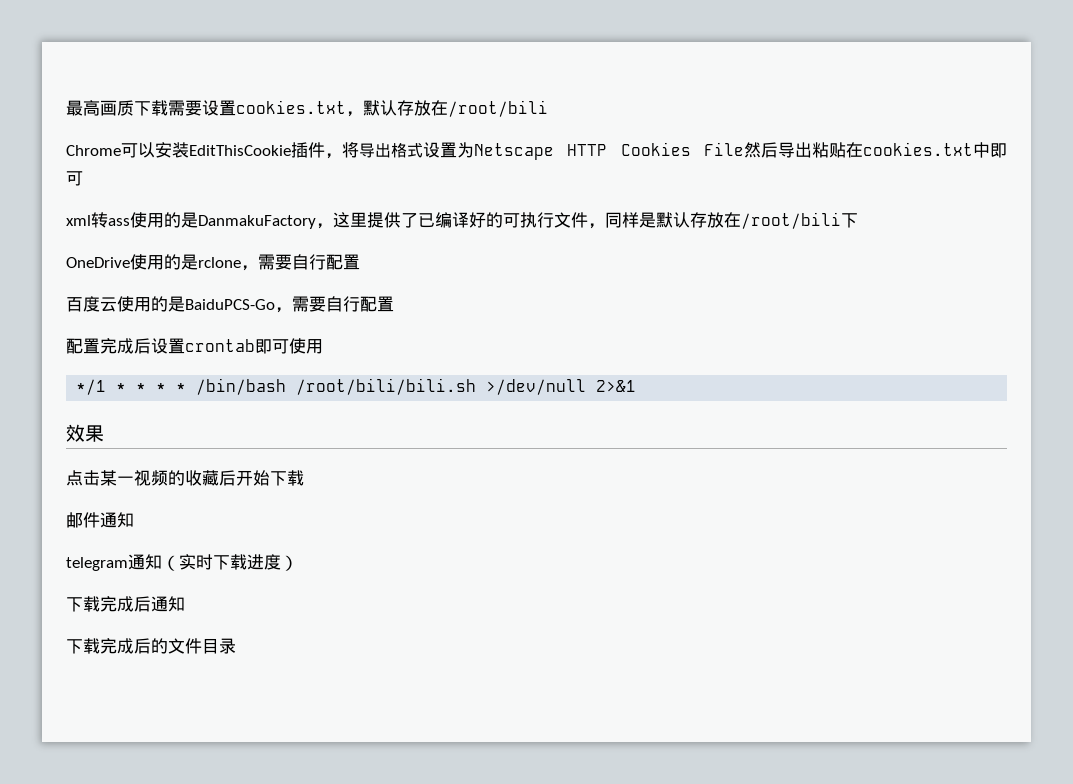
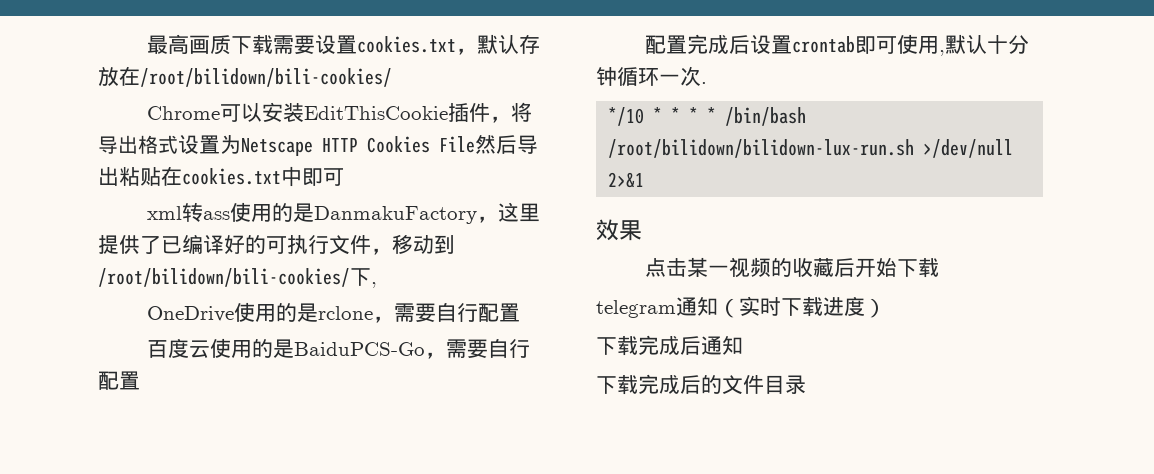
- 最高画质下载需要设置cookies.txt，默认存放在/root/bili
+ 最高画质下载需要设置cookies.txt，默认存放在/root/bilidown/bili-cookies/
- xml转ass使用的是DanmakuFactory，这里提供了已编译好的可执行文件，同样是默认存放在/root/bili下
+ xml转ass使用的是DanmakuFactory，这里提供了已编译好的可执行文件，移动到/root/bilidown/bili-cookies/下,
- 配置完成后设置crontab即可使用
- */1 * * * * /bin/bash /root/bili/bili.sh >/dev/null 2>&1
+ 配置完成后设置crontab即可使用,默认十分钟循环一次.
+ */10 * * * * /bin/bash /root/bilidown/bilidown-lux-run.sh >/dev/null 2>&1
- 邮件通知

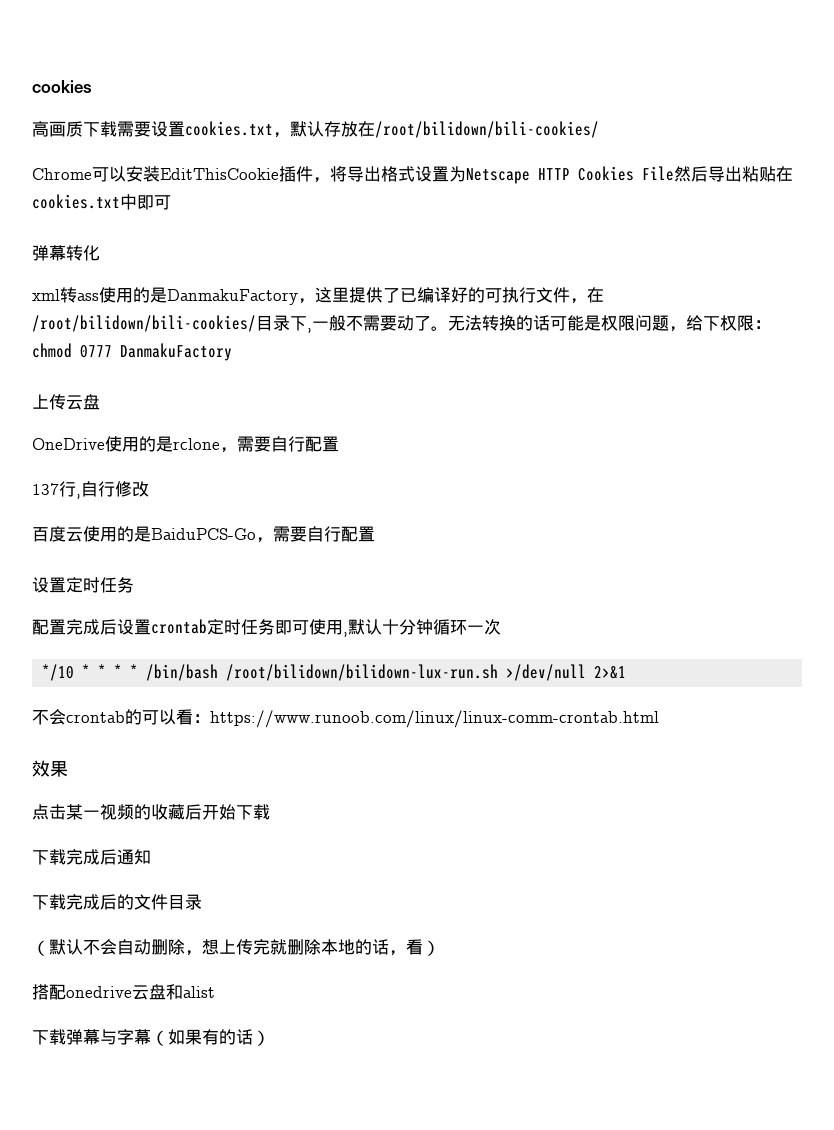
- 最高画质下载需要设置cookies.txt，默认存放在/root/bilidown/bili-cookies/
+ cookies
+ 高画质下载需要设置cookies.txt，默认存放在/root/bilidown/bili-cookies/
+ 弹幕转化
- xml转ass使用的是DanmakuFactory，这里提供了已编译好的可执行文件，移动到/root/bilidown/bili-cookies/下,
+ xml转ass使用的是DanmakuFactory，这里提供了已编译好的可执行文件，在/root/bilidown/bili-cookies/目录下,一般不需要动了。无法转换的话可能是权限问题，给下权限：chmod 0777 DanmakuFactory
+ 上传云盘
+ 137行,自行修改
+ 设置定时任务
- 配置完成后设置crontab即可使用,默认十分钟循环一次.
+ 配置完成后设置crontab定时任务即可使用,默认十分钟循环一次
+ 不会crontab的可以看：https://www.runoob.com/linux/linux-comm-crontab.html
- telegram通知（实时下载进度）
+ （默认不会自动删除，想上传完就删除本地的话，看）
+ 搭配onedrive云盘和alist
+ 下载弹幕与字幕（如果有的话）

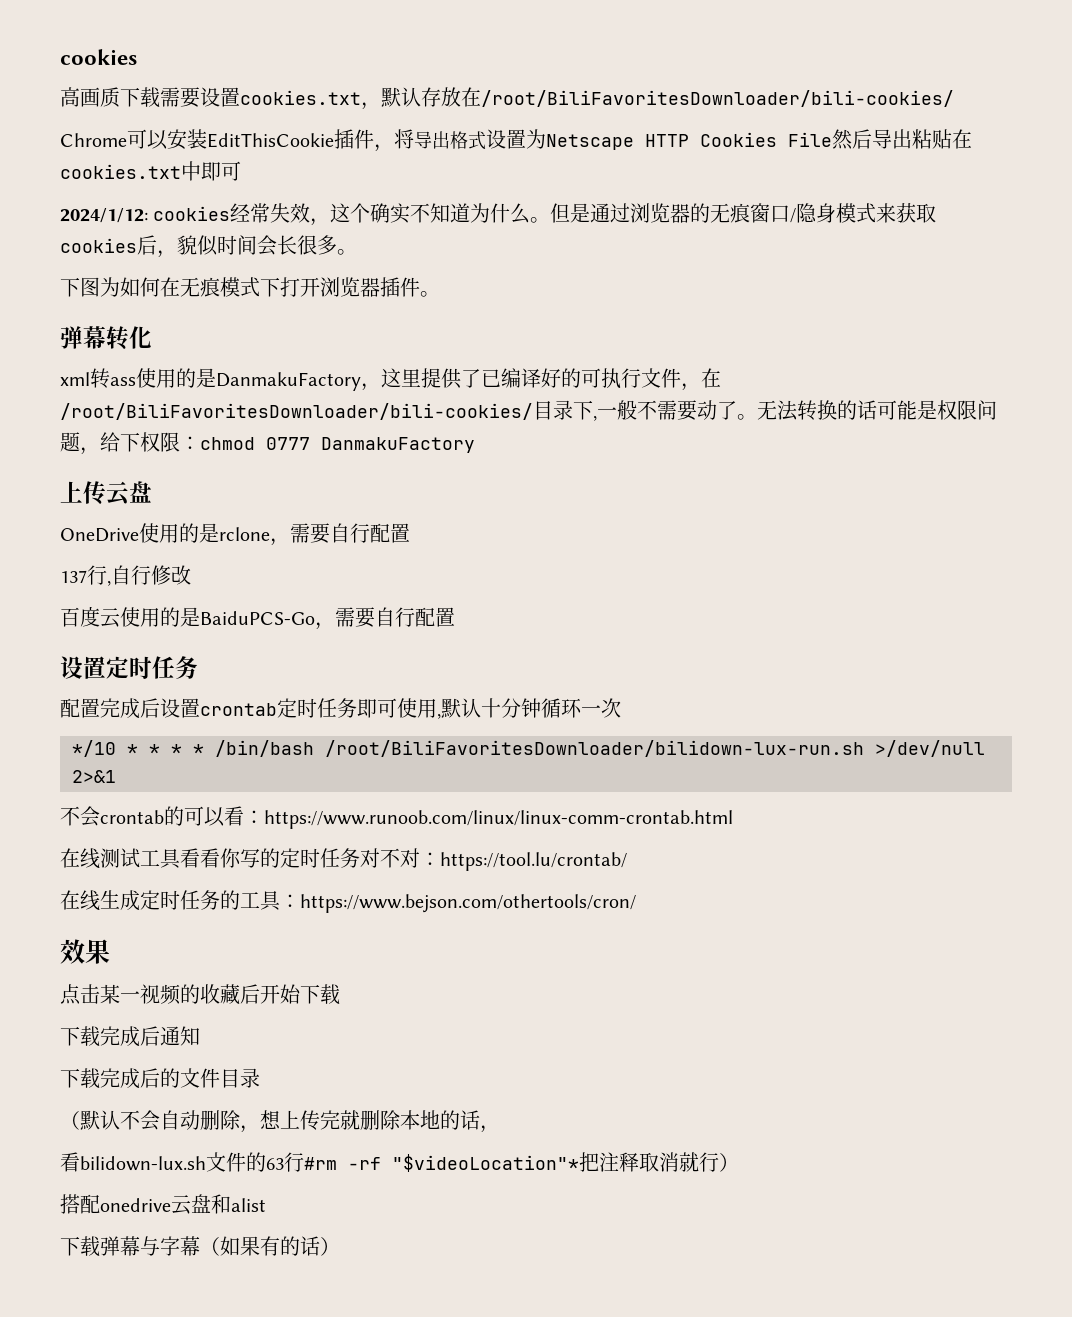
- 高画质下载需要设置cookies.txt，默认存放在/root/bilidown/bili-cookies/
+ 高画质下载需要设置cookies.txt，默认存放在/root/BiliFavoritesDownloader/bili-cookies/
+ 2024/1/12: cookies经常失效，这个确实不知道为什么。但是通过浏览器的无痕窗口/隐身模式来获取cookies后，貌似时间会长很多。
+ 下图为如何在无痕模式下打开浏览器插件。
- xml转ass使用的是DanmakuFactory，这里提供了已编译好的可执行文件，在/root/bilidown/bili-cookies/目录下,一般不需要动了。
+ xml转ass使用的是DanmakuFactory，这里提供了已编译好的可执行文件，在/root/BiliFavoritesDownloader/bili-cookies/目录下,一般不需要动了。
- */10 * * * * /bin/bash /root/bilidown/bilidown-lux-run.sh >/dev/null 2>&1
+ */10 * * * * /bin/bash /root/BiliFavoritesDownloader/bilidown-lux-run.sh >/dev/null 2>&1
+ 在线测试工具看看你写的定时任务对不对：https://tool.lu/crontab/
+ 在线生成定时任务的工具：https://www.bejson.com/othertools/cron/
- （默认不会自动删除，想上传完就删除本地的话，看）
+ （默认不会自动删除，想上传完就删除本地的话，
+ 看bilidown-lux.sh文件的63行#rm -rf "$videoLocation"*把注释取消就行）

